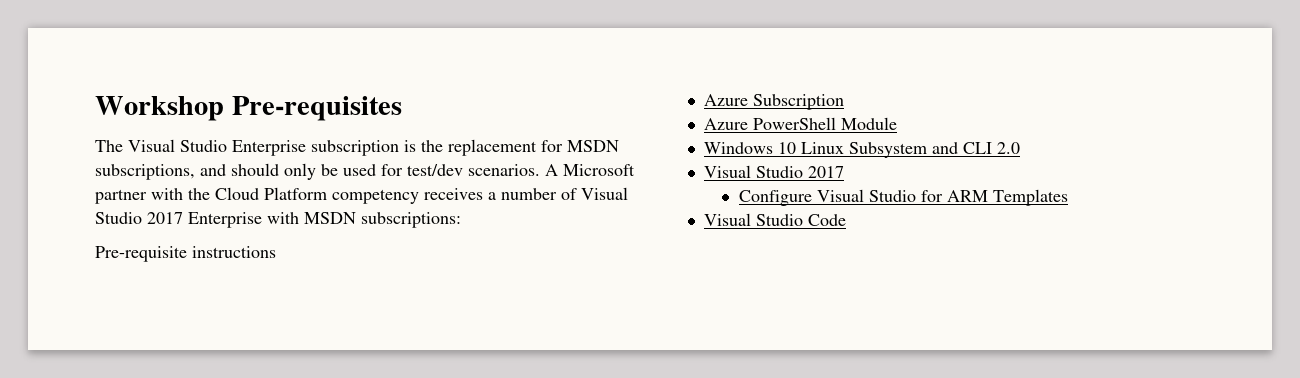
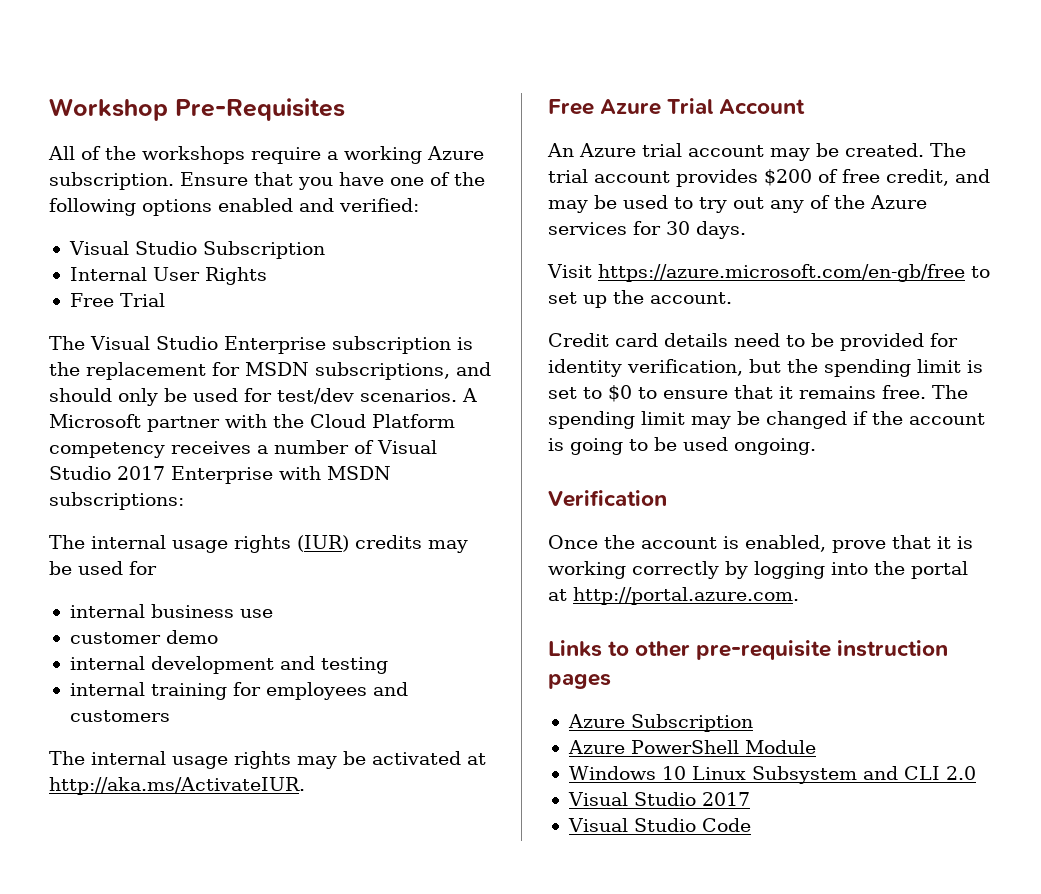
- Workshop Pre-requisites
+ Workshop Pre-Requisites
+ All of the workshops require a working Azure subscription. Ensure that you have one of the following options enabled and verified:
+ Visual Studio Subscription
+ Internal User Rights
+ Free Trial
- Pre-requisite instructions
+ The internal usage rights (IUR) credits may be used for
+ internal business use
+ customer demo
+ internal development and testing
+ internal training for employees and customers
+ The internal usage rights may be activated at http://aka.ms/ActivateIUR.
+ Free Azure Trial Account
+ An Azure trial account may be created. The trial account provides $200 of free credit, and may be used to try out any of the Azure services for 30 days.
+ Visit https://azure.microsoft.com/en-gb/free to set up the account.
+ Credit card details need to be provided for identity verification, but the spending limit is set to $0 to ensure that it remains free. The spending limit may be changed if the account is going to be used ongoing.
+ Verification
+ Once the account is enabled, prove that it is working correctly by logging into the portal at http://portal.azure.com.
+ Links to other pre-requisite instruction pages
- Configure Visual Studio for ARM Templates

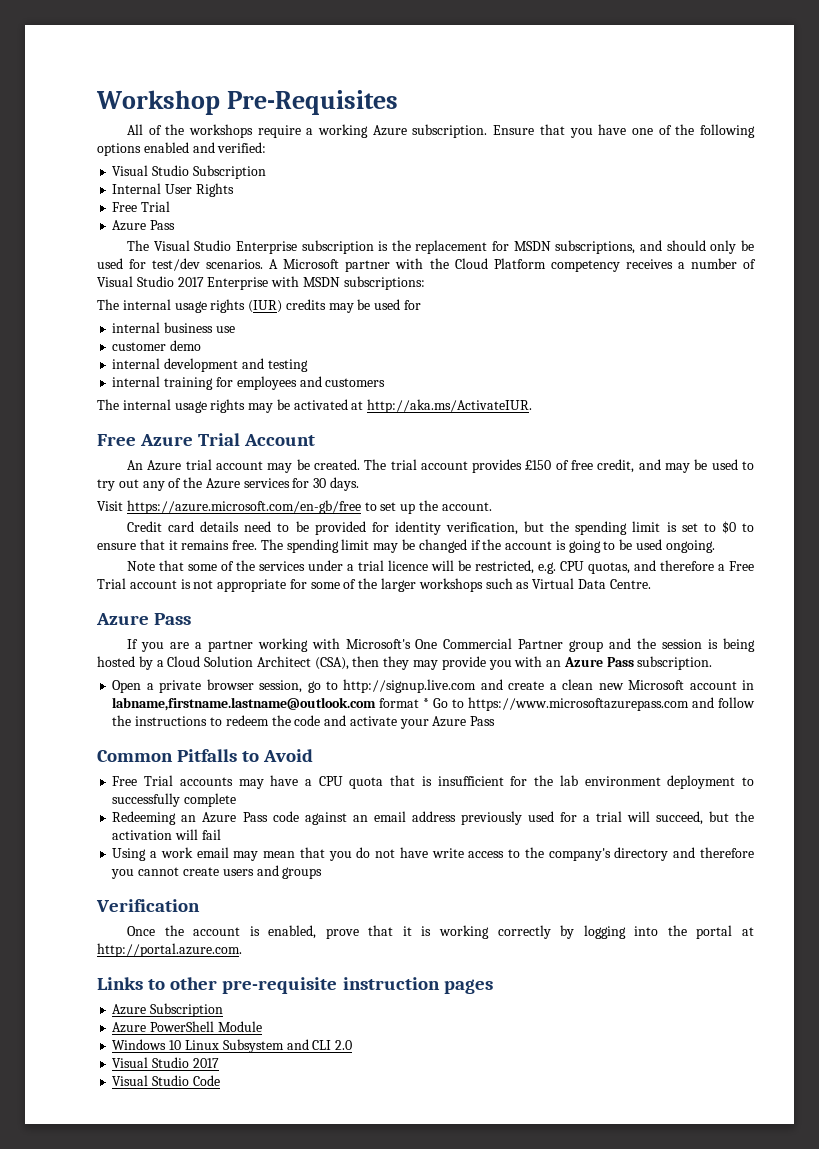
  Internal User Rights
  Free Trial
+ Azure Pass
- The trial account provides $200 of free credit, and may be used to try out any of the Azure services for 30 days.
+ The trial account provides £150 of free credit, and may be used to try out any of the Azure services for 30 days.
+ Note that some of the services under a trial licence will be restricted, e.g. CPU quotas, and therefore a Free Trial account is not appropriate for some of the larger workshops such as Virtual Data Centre.
+ Azure Pass
+ If you are a partner working with Microsoft's One Commercial Partner group and the session is being hosted by a Cloud Solution Architect (CSA), then they may provide you with an Azure Pass subscription.
+ Open a private browser session, go to http://signup.live.com and create a clean new Microsoft account in labname,firstname.lastname@outlook.com format * Go to https://www.microsoftazurepass.com and follow the instructions to redeem the code and activate your Azure Pass
+ Common Pitfalls to Avoid
+ Free Trial accounts may have a CPU quota that is insufficient for the lab environment deployment to successfully complete
+ Redeeming an Azure Pass code against an email address previously used for a trial will succeed, but the activation will fail
+ Using a work email may mean that you do not have write access to the company's directory and therefore you cannot create users and groups

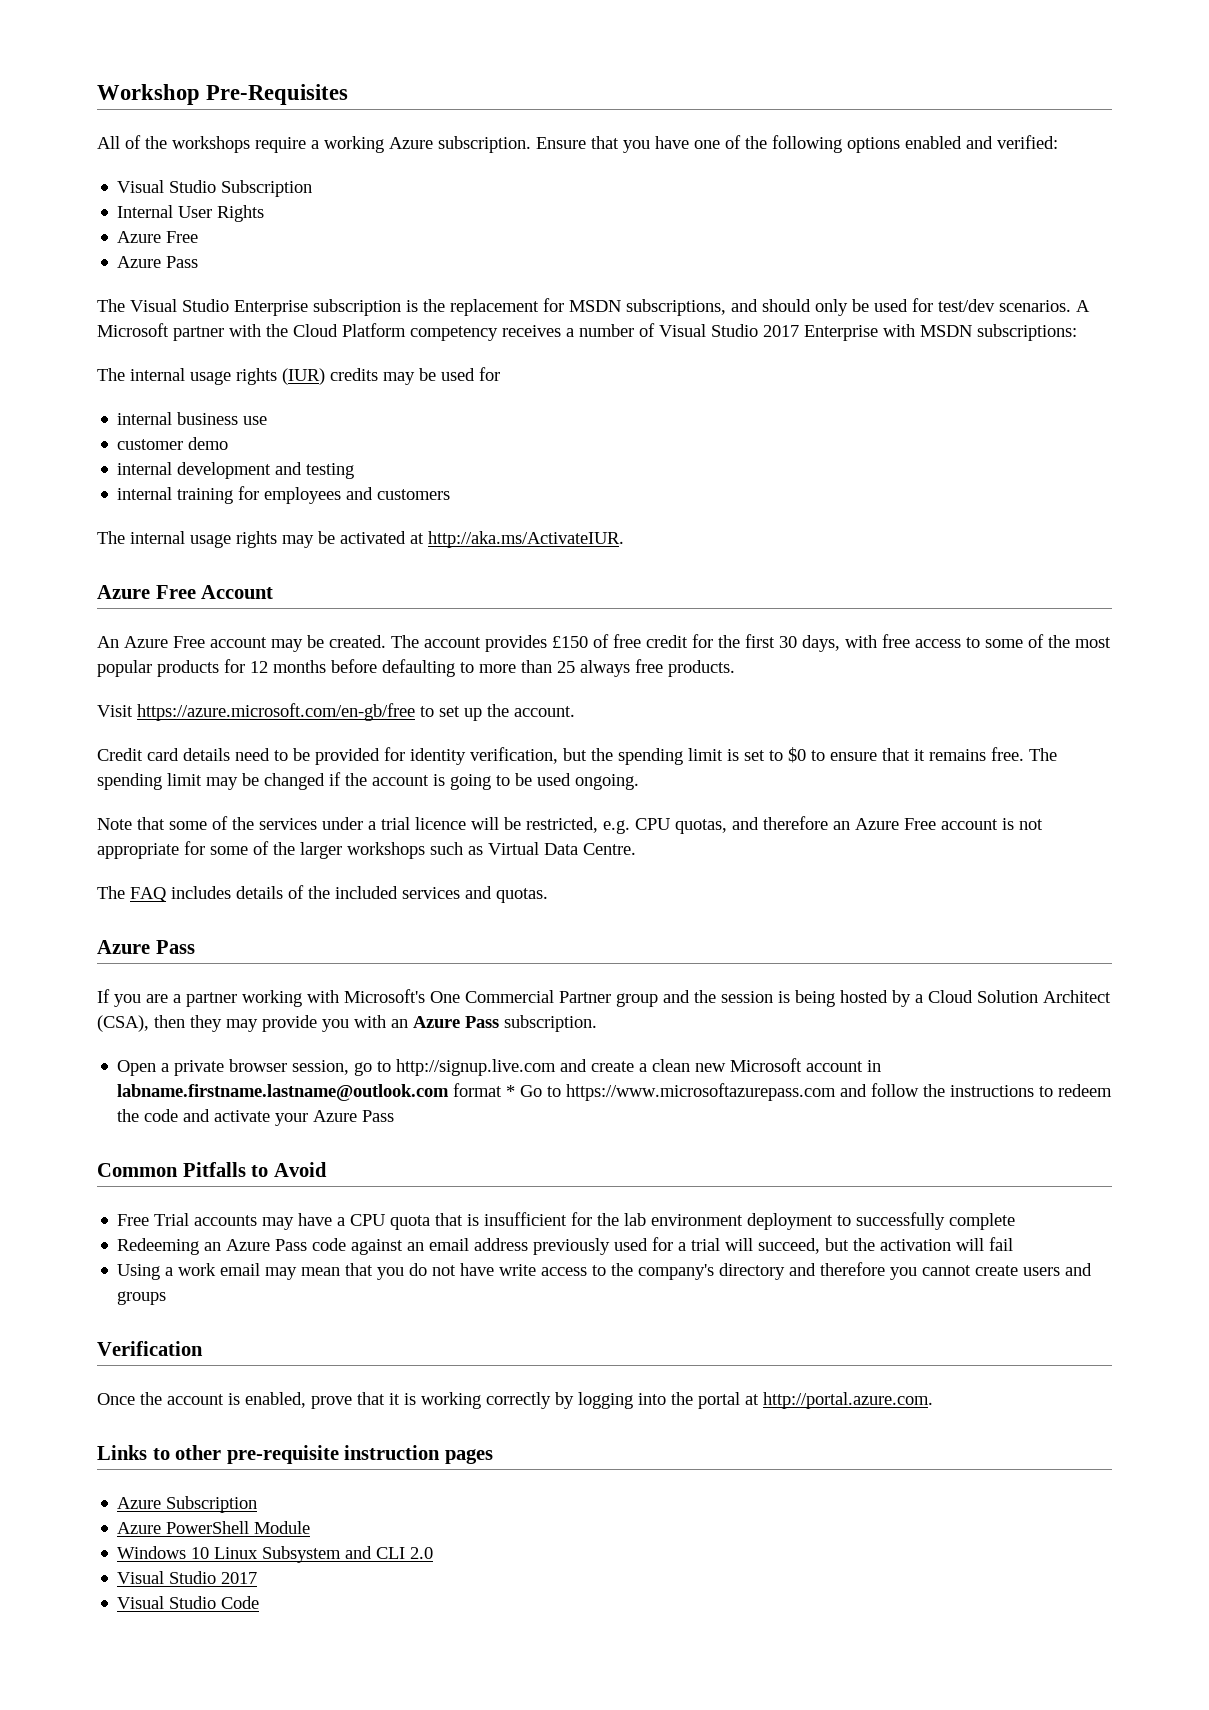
  Internal User Rights
- Free Trial
+ Azure Free
- Free Azure Trial Account
+ Azure Free Account
- An Azure trial account may be created.
+ An Azure Free account may be created.
- The trial account provides £150 of free credit, and may be used to try out any of the Azure services for 30 days.
+ The account provides £150 of free credit for the first 30 days, with free access to some of the most popular products for 12 months before defaulting to more than 25 always free products.
- Note that some of the services under a trial licence will be restricted, e.g. CPU quotas, and therefore a Free Trial account is not appropriate for some of the larger workshops such as Virtual Data Centre.
+ Note that some of the services under a trial licence will be restricted, e.g. CPU quotas, and therefore an Azure Free account is not appropriate for some of the larger workshops such as Virtual Data Centre.
+ The FAQ includes details of the included services and quotas.
- Open a private browser session, go to http://signup.live.com and create a clean new Microsoft account in labname,firstname.lastname@outlook.com format * Go to https://www.microsoftazurepass.com and follow the instructions to redeem the code and activate your Azure Pass
+ Open a private browser session, go to http://signup.live.com and create a clean new Microsoft account in labname.firstname.lastname@outlook.com format * Go to https://www.microsoftazurepass.com and follow the instructions to redeem the code and activate your Azure Pass

